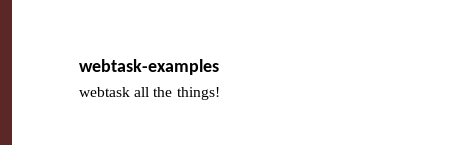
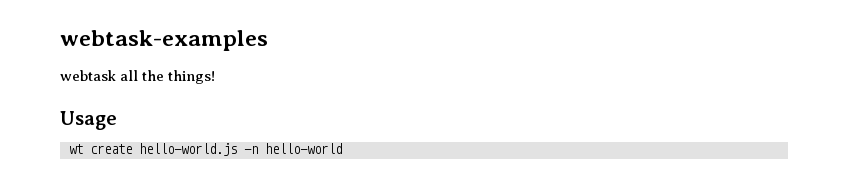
+ Usage
+ wt create hello-world.js -n hello-world

